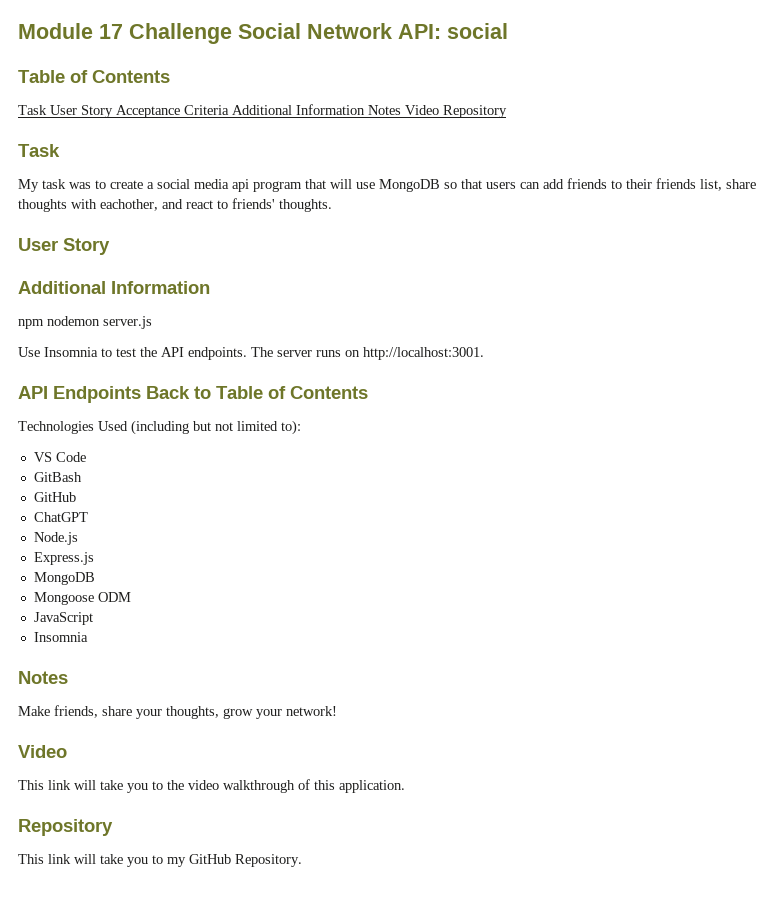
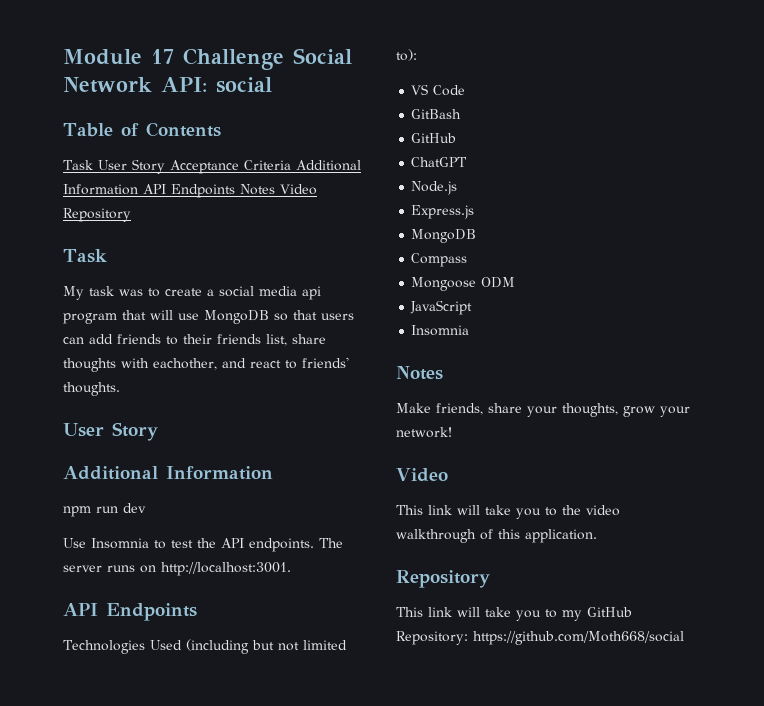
- Task User Story Acceptance Criteria Additional Information Notes Video Repository
+ Task User Story Acceptance Criteria Additional Information API Endpoints Notes Video Repository
- npm nodemon server.js
+ npm run dev
  The server runs on http://localhost:3001.
- API Endpoints Back to Table of Contents
+ API Endpoints
+ Compass
- This link will take you to my GitHub Repository.
+ This link will take you to my GitHub Repository: https://github.com/Moth668/social

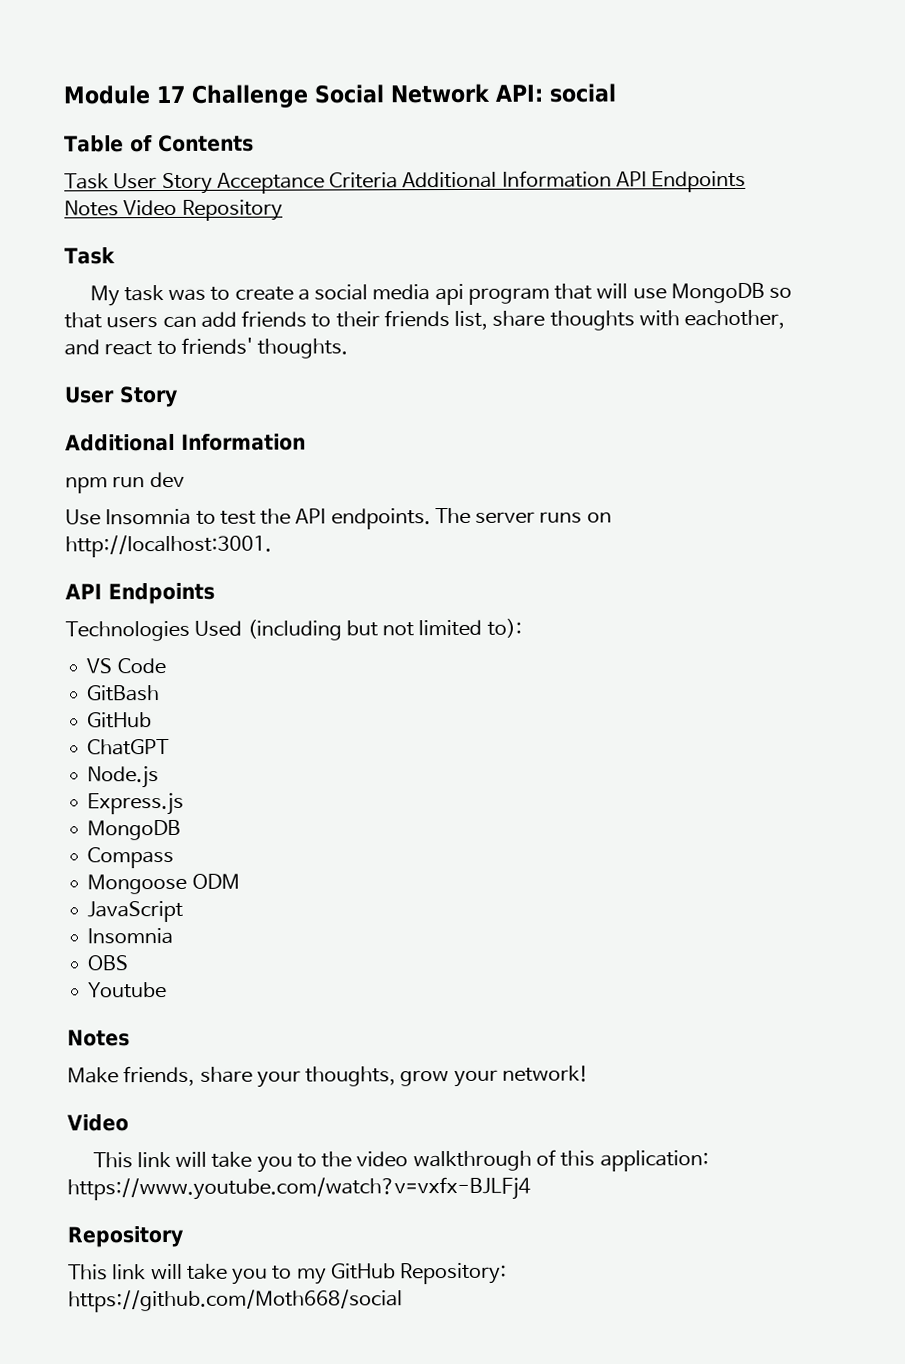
+ OBS
+ Youtube
- This link will take you to the video walkthrough of this application.
+ This link will take you to the video walkthrough of this application: https://www.youtube.com/watch?v=vxfx-BJLFj4

